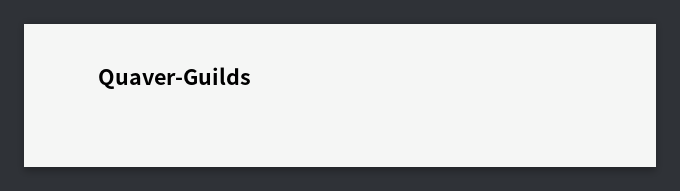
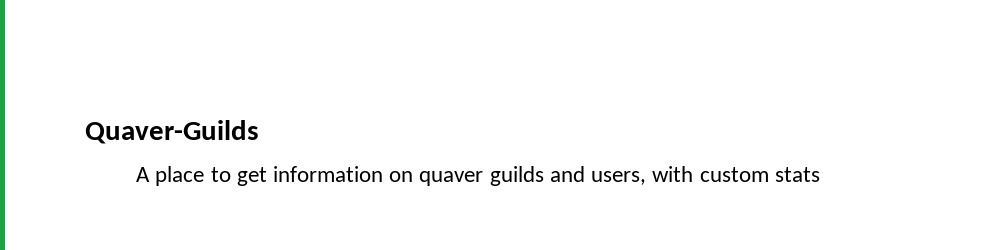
+ A place to get information on quaver guilds and users, with custom stats

